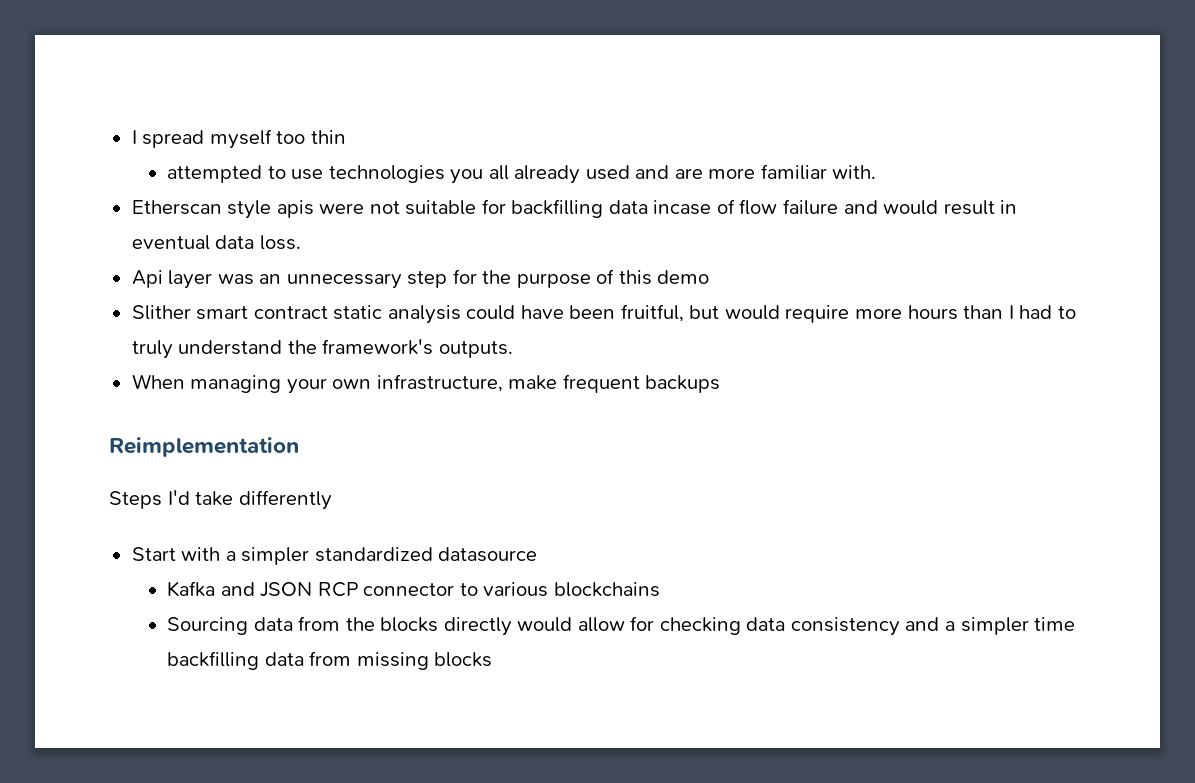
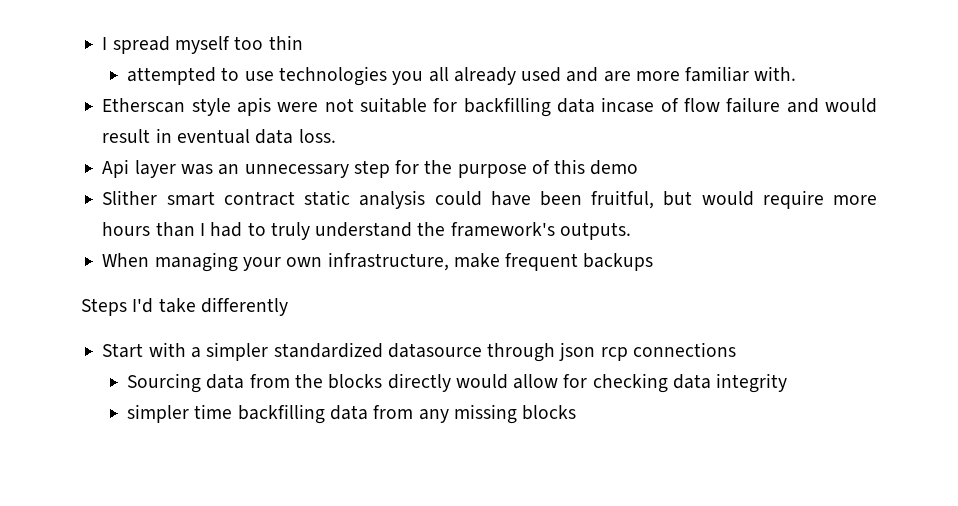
- Reimplementation
- Start with a simpler standardized datasource
- Kafka and JSON RCP connector to various blockchains
+ Start with a simpler standardized datasource through json rcp connections
- Sourcing data from the blocks directly would allow for checking data consistency and a simpler time backfilling data from missing blocks
+ Sourcing data from the blocks directly would allow for checking data integrity
+ simpler time backfilling data from any missing blocks

